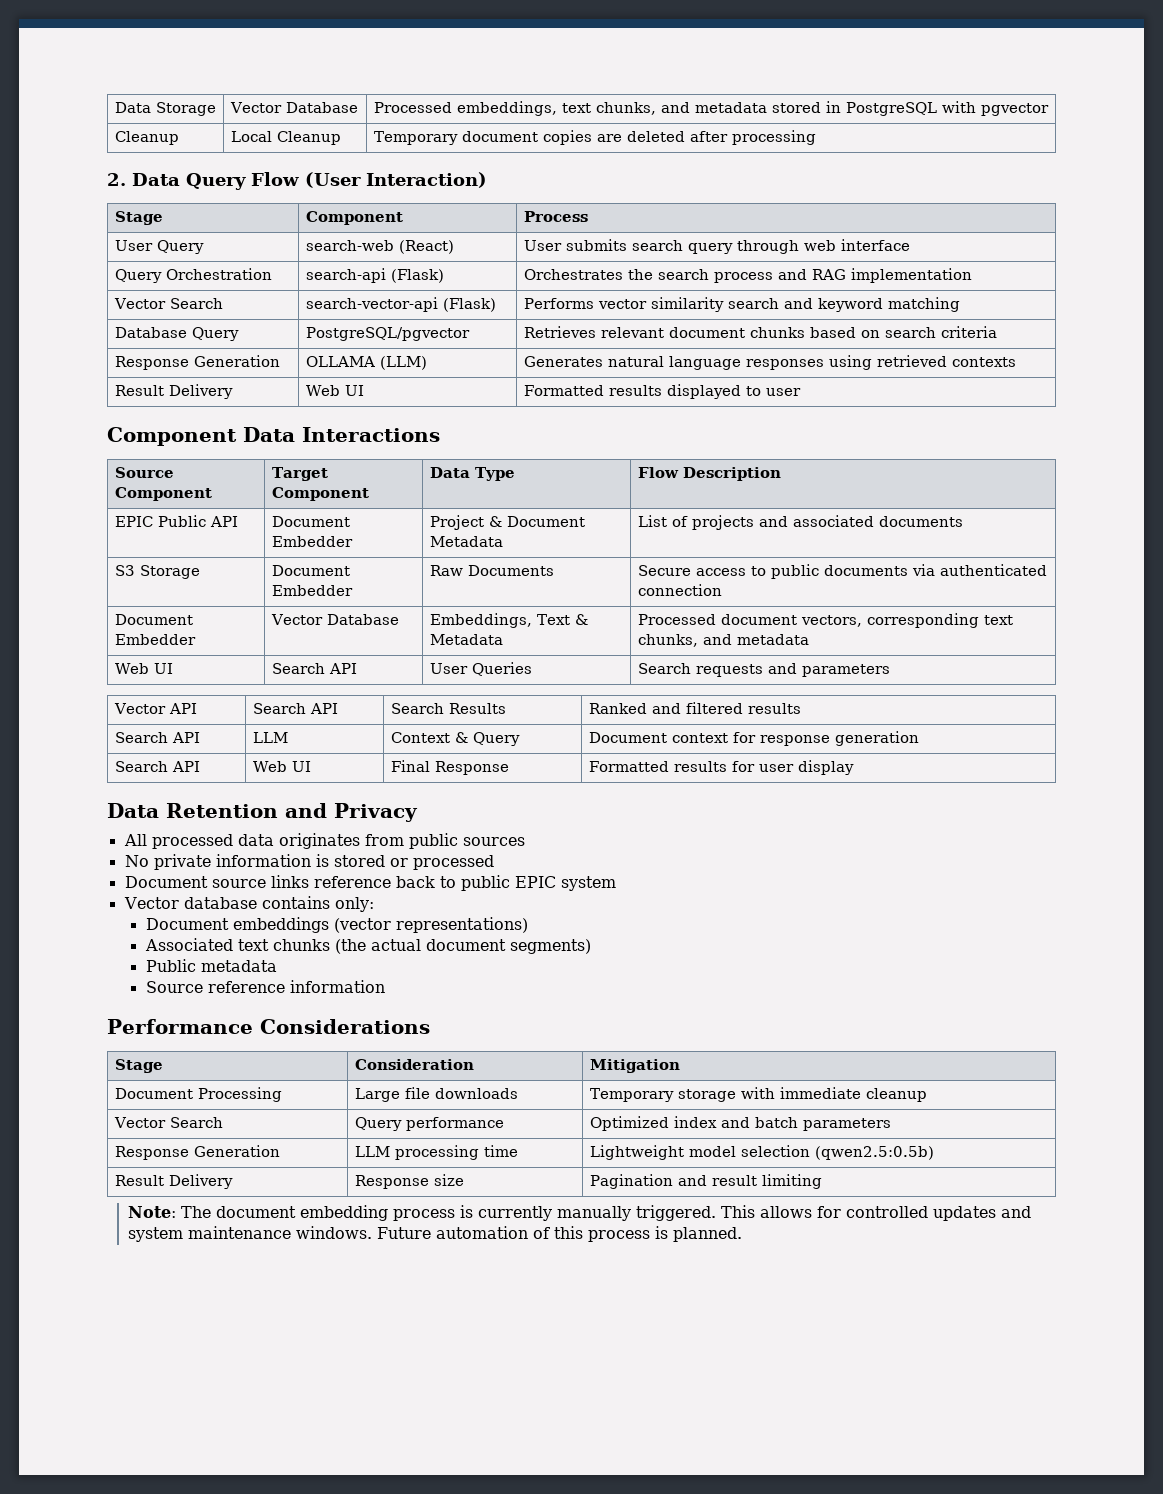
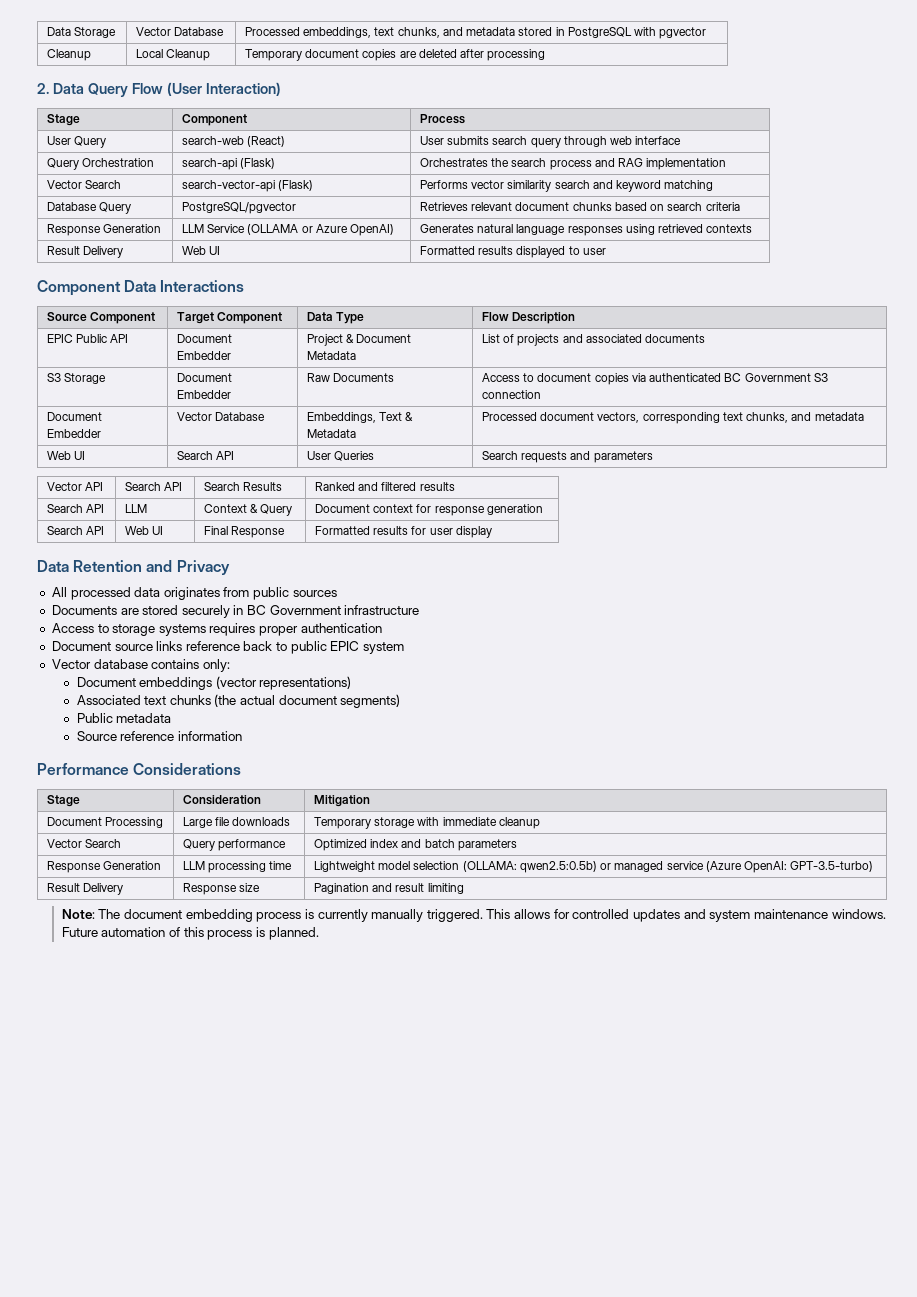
- Response Generation | OLLAMA (LLM) | Generates natural language responses using retrieved contexts
+ Response Generation | LLM Service (OLLAMA or Azure OpenAI) | Generates natural language responses using retrieved contexts
- S3 Storage | Document Embedder | Raw Documents | Secure access to public documents via authenticated connection
+ S3 Storage | Document Embedder | Raw Documents | Access to document copies via authenticated BC Government S3 connection
- No private information is stored or processed
+ Documents are stored securely in BC Government infrastructure
+ Access to storage systems requires proper authentication
- Response Generation | LLM processing time | Lightweight model selection (qwen2.5:0.5b)
+ Response Generation | LLM processing time | Lightweight model selection (OLLAMA: qwen2.5:0.5b) or managed service (Azure OpenAI: GPT-3.5-turbo)

